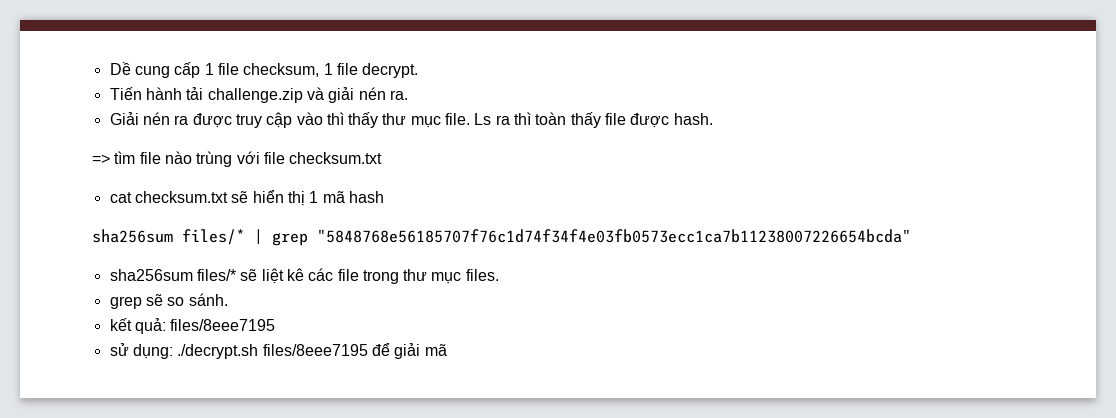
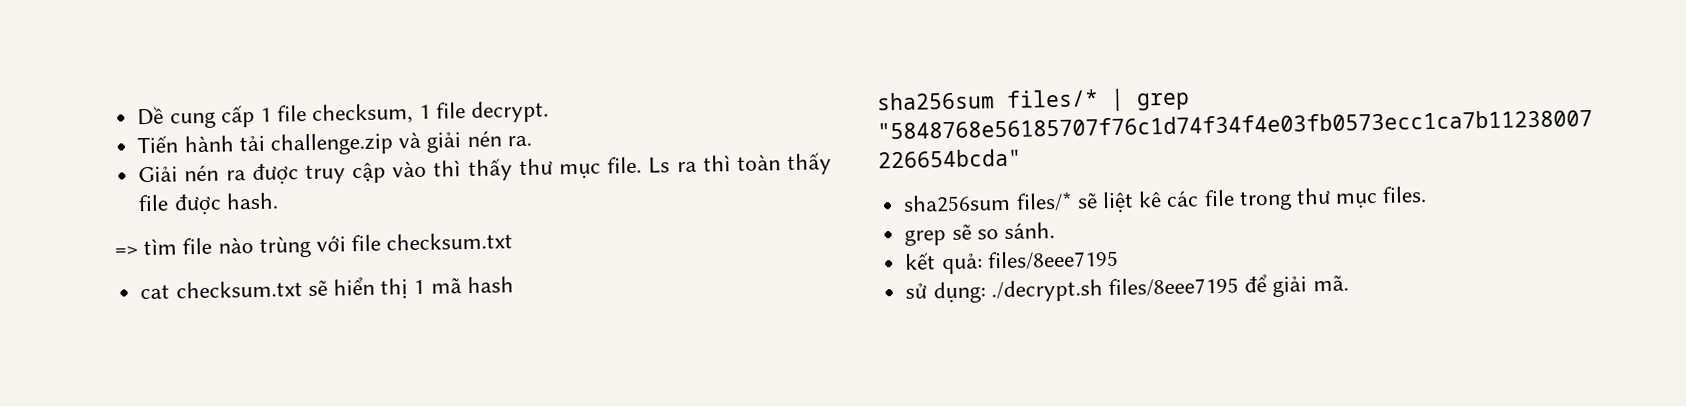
- sử dụng: ./decrypt.sh files/8eee7195 để giải mã
+ sử dụng: ./decrypt.sh files/8eee7195 để giải mã.

